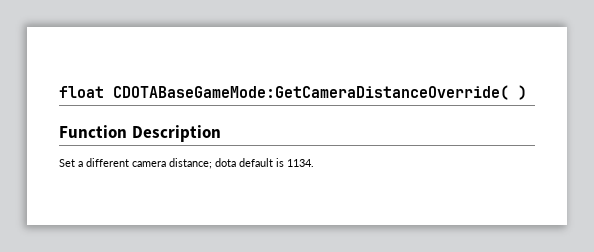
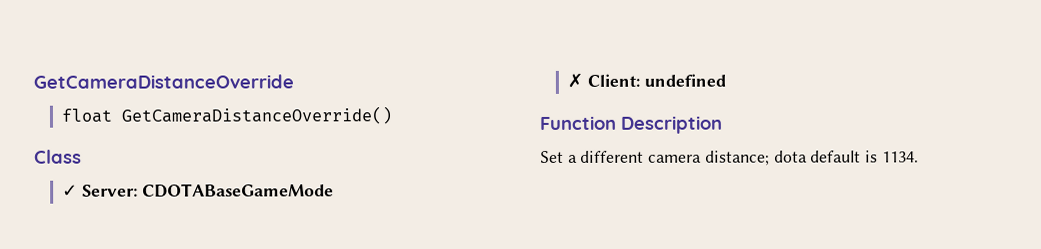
- float CDOTABaseGameMode:GetCameraDistanceOverride( )
+ GetCameraDistanceOverride
+ float GetCameraDistanceOverride()
+ Class
+ ✓ Server: CDOTABaseGameMode
+ ✗ Client: undefined

